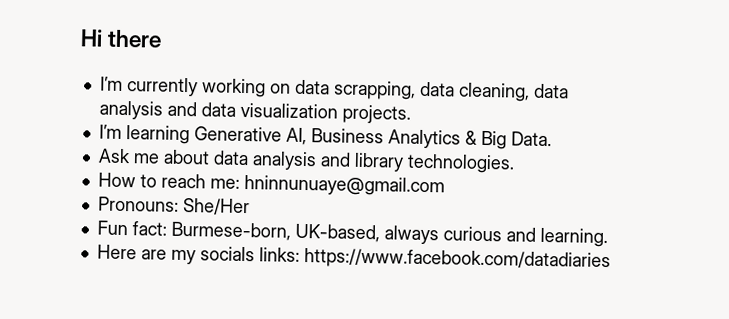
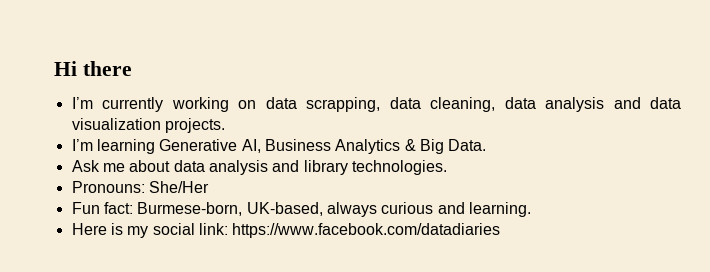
- How to reach me: hninnunuaye@gmail.com
- Here are my socials links: https://www.facebook.com/datadiaries
+ Here is my social link: https://www.facebook.com/datadiaries

